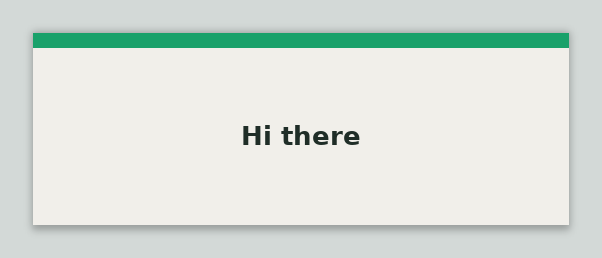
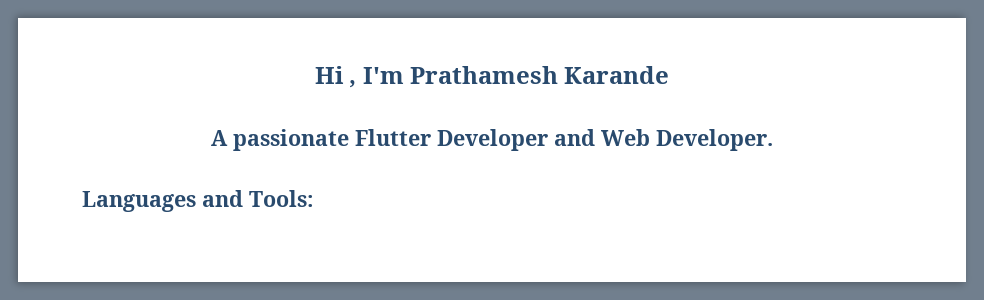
- Hi there
+ Hi , I'm Prathamesh Karande
+ A passionate Flutter Developer and Web Developer.
+ Languages and Tools:

